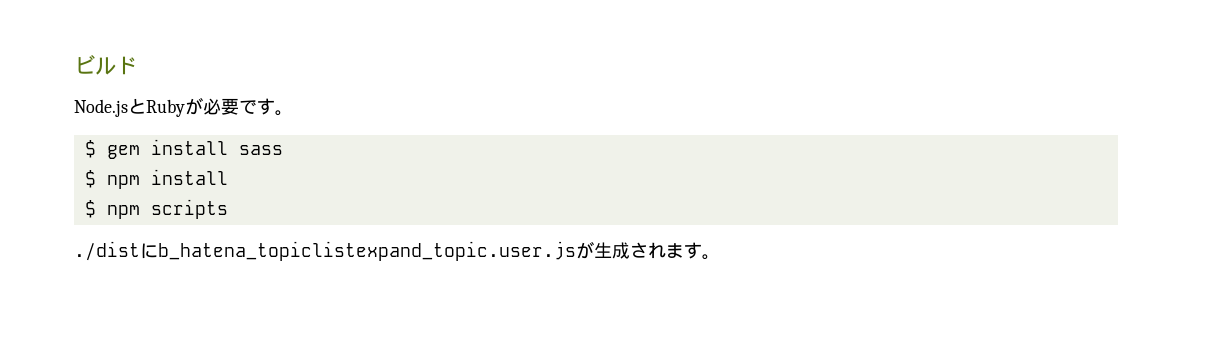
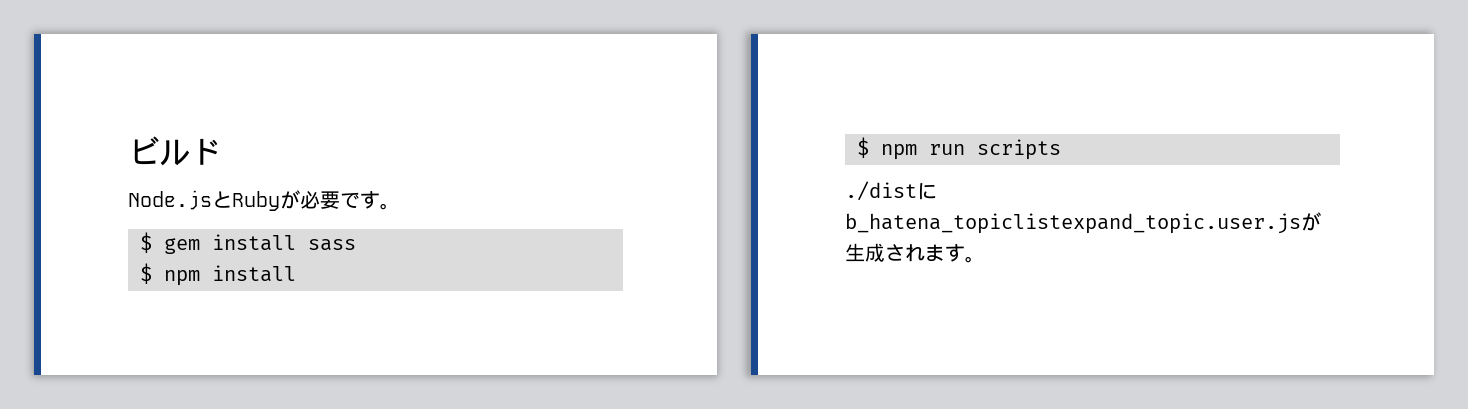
- $ npm scripts
+ $ npm run scripts

